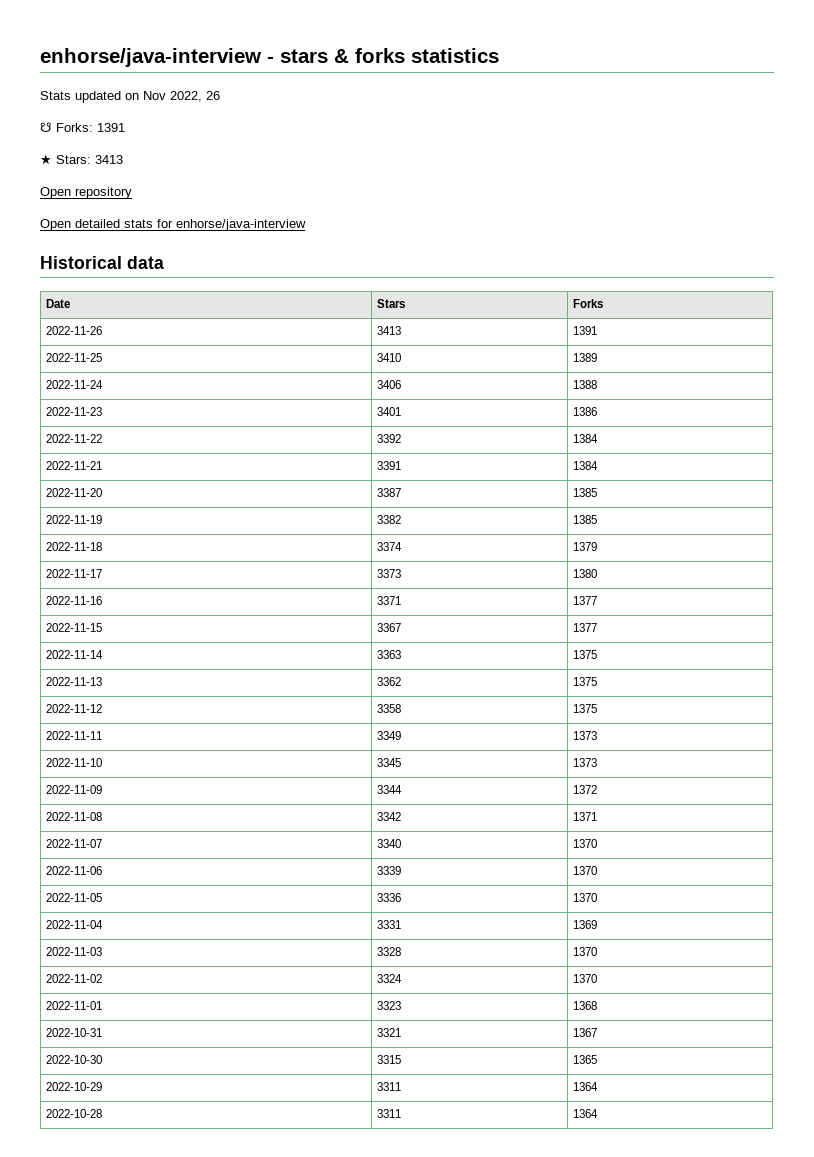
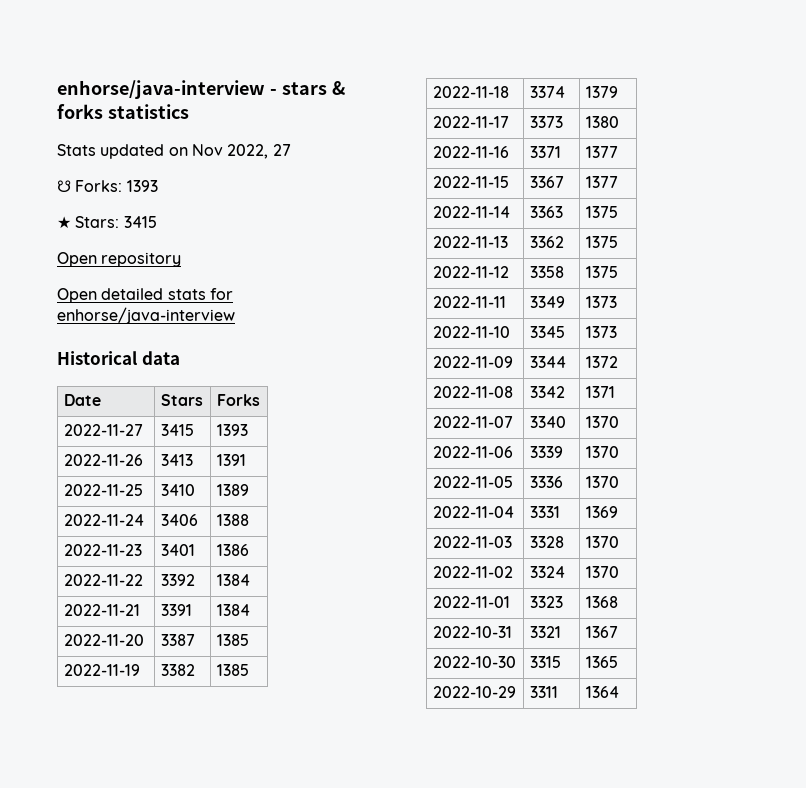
- Stats updated on Nov 2022, 26
+ Stats updated on Nov 2022, 27
- ☋ Forks: 1391
+ ☋ Forks: 1393
- ★ Stars: 3413
+ ★ Stars: 3415
+ 2022-11-27 | 3415 | 1393
- 2022-10-28 | 3311 | 1364

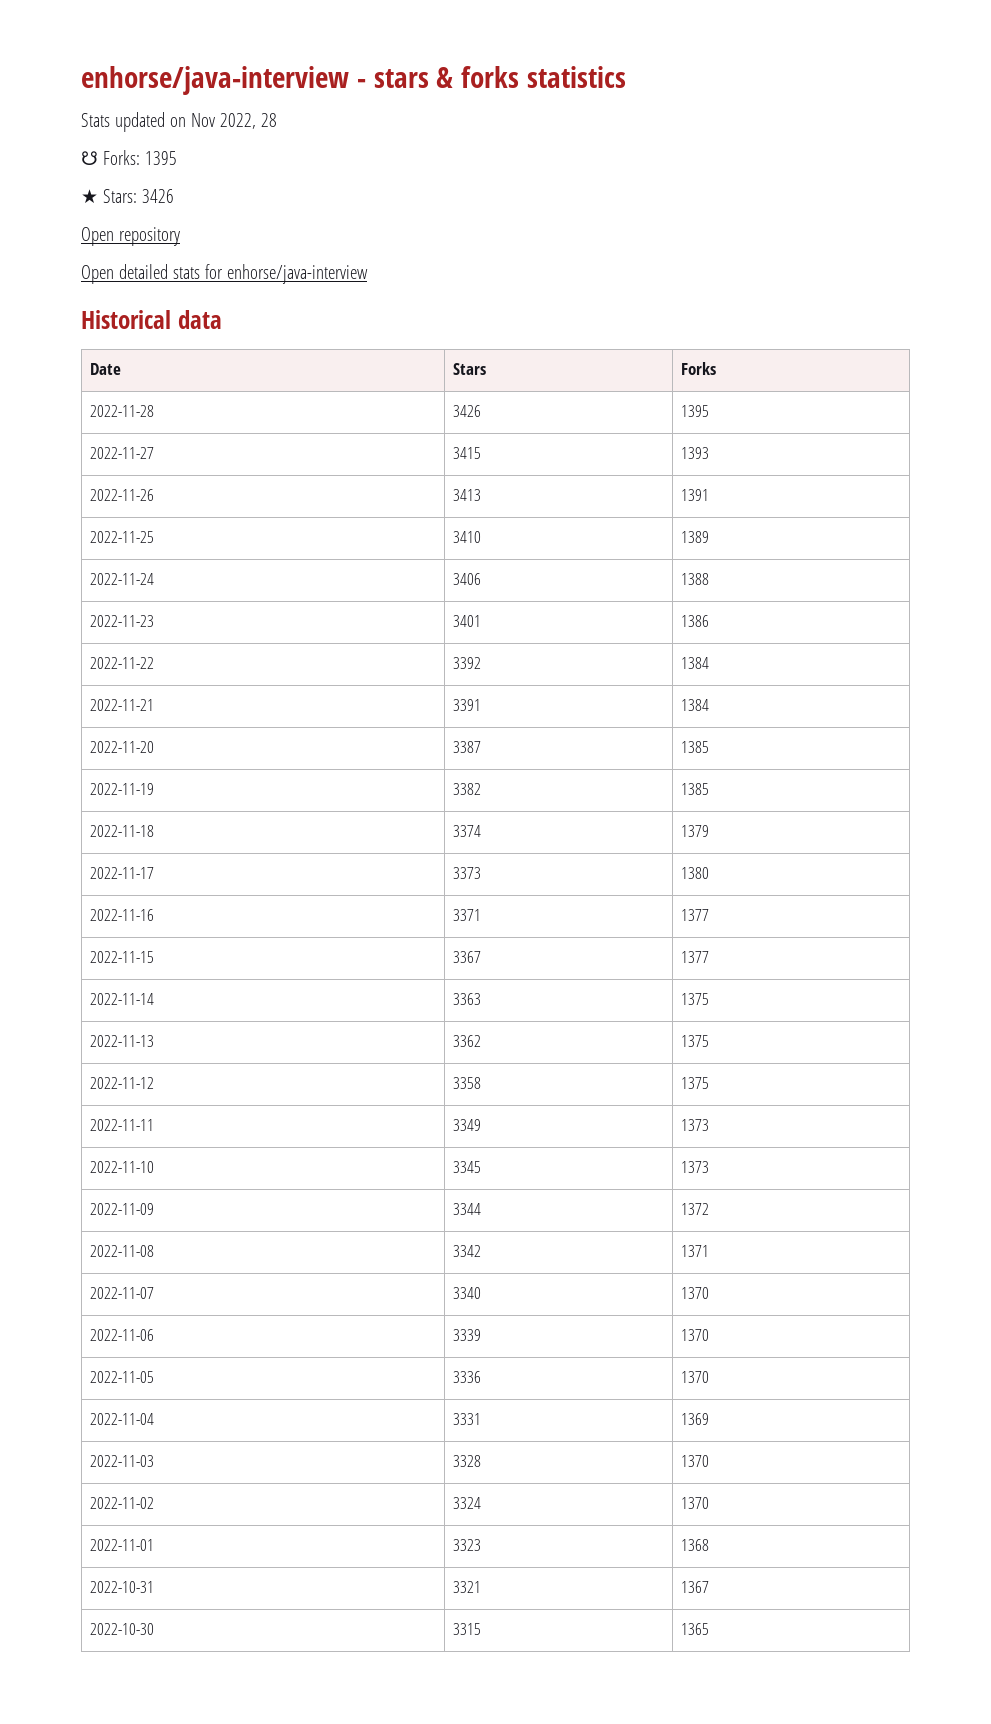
- Stats updated on Nov 2022, 27
+ Stats updated on Nov 2022, 28
- ☋ Forks: 1393
+ ☋ Forks: 1395
- ★ Stars: 3415
+ ★ Stars: 3426
+ 2022-11-28 | 3426 | 1395
- 2022-10-29 | 3311 | 1364

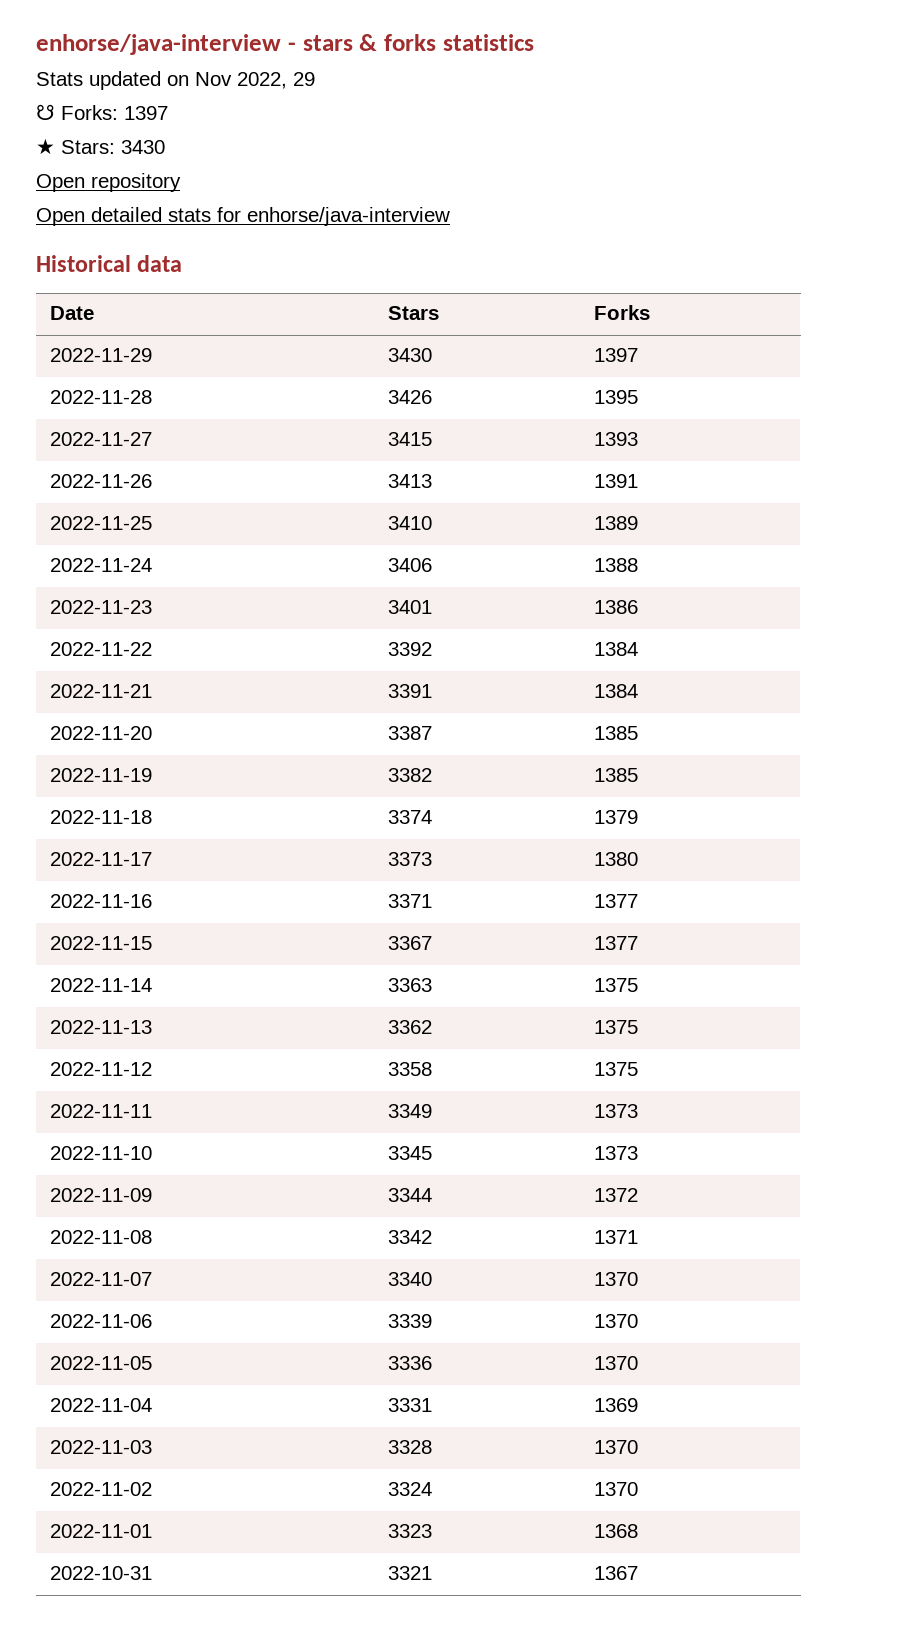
- Stats updated on Nov 2022, 28
+ Stats updated on Nov 2022, 29
- ☋ Forks: 1395
+ ☋ Forks: 1397
- ★ Stars: 3426
+ ★ Stars: 3430
+ 2022-11-29 | 3430 | 1397
- 2022-10-30 | 3315 | 1365

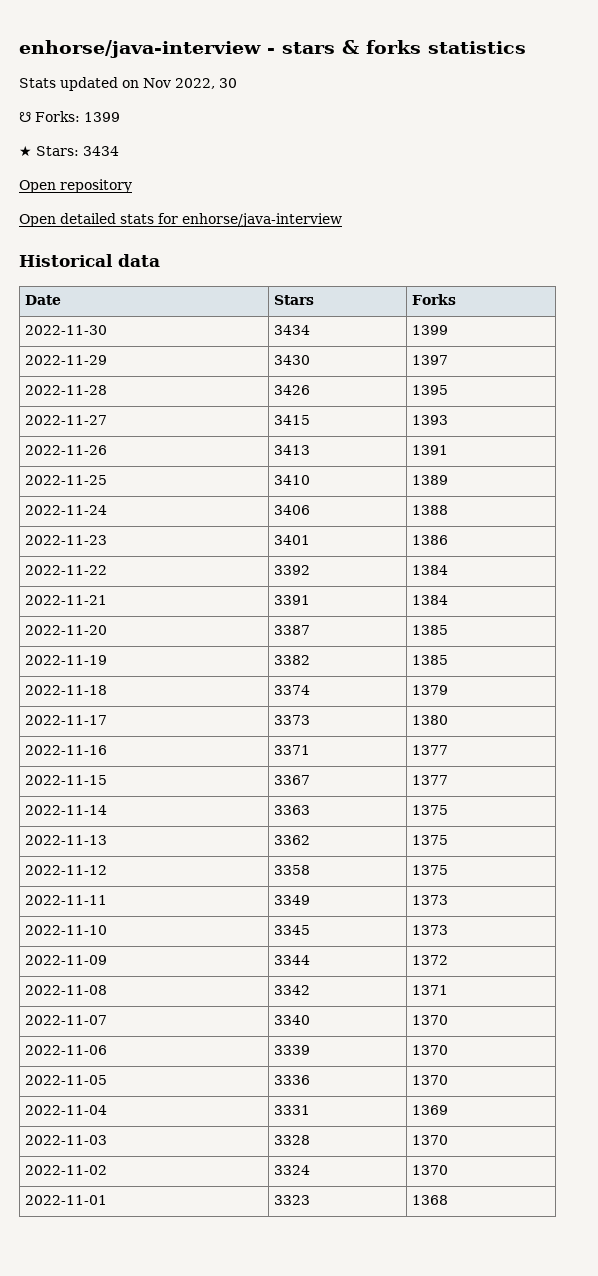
- Stats updated on Nov 2022, 29
+ Stats updated on Nov 2022, 30
- ☋ Forks: 1397
+ ☋ Forks: 1399
- ★ Stars: 3430
+ ★ Stars: 3434
+ 2022-11-30 | 3434 | 1399
- 2022-10-31 | 3321 | 1367

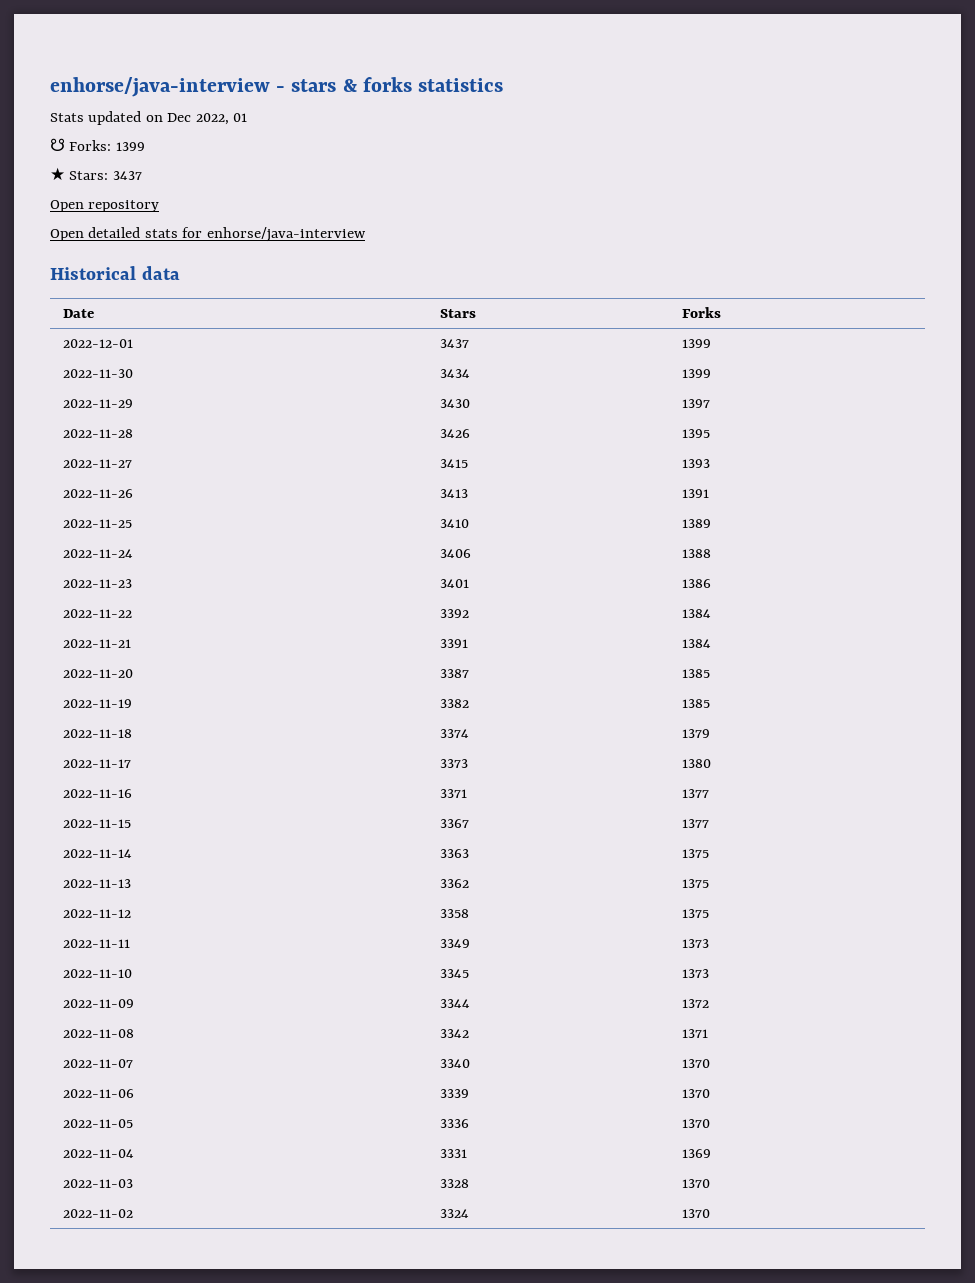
- Stats updated on Nov 2022, 30
+ Stats updated on Dec 2022, 01
- ★ Stars: 3434
+ ★ Stars: 3437
+ 2022-12-01 | 3437 | 1399
- 2022-11-01 | 3323 | 1368

